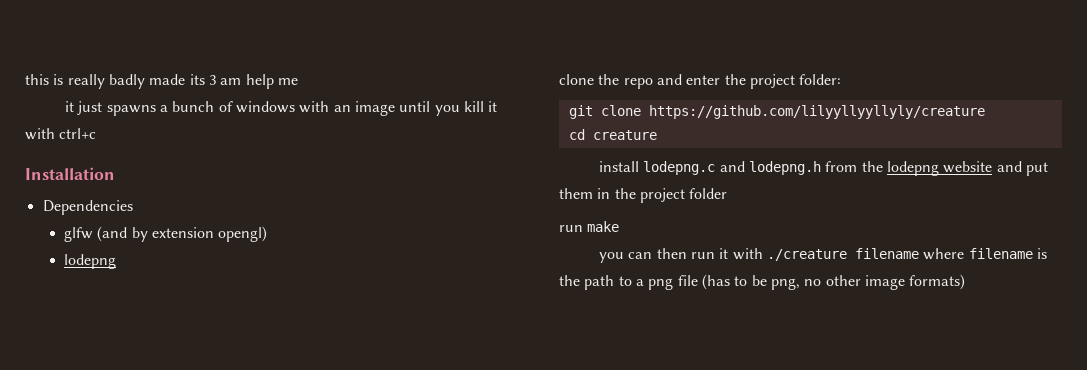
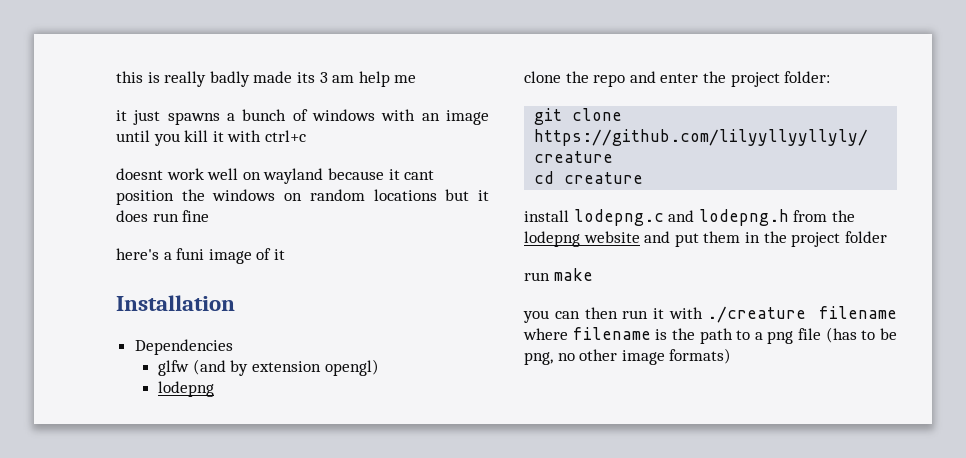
+ doesnt work well on wayland because it cant position the windows on random locations but it does run fine
+ here's a funi image of it

